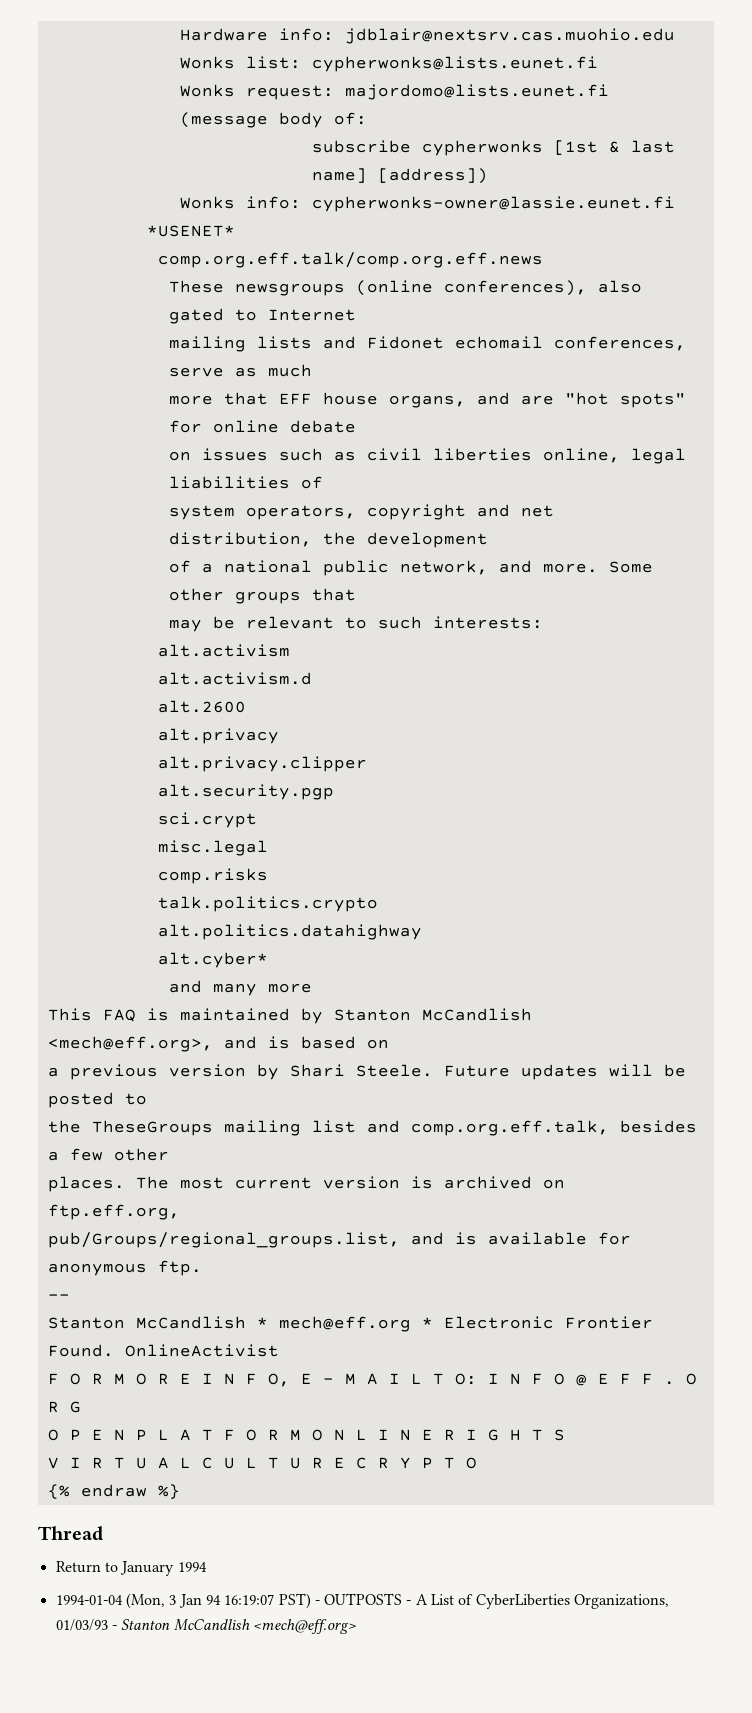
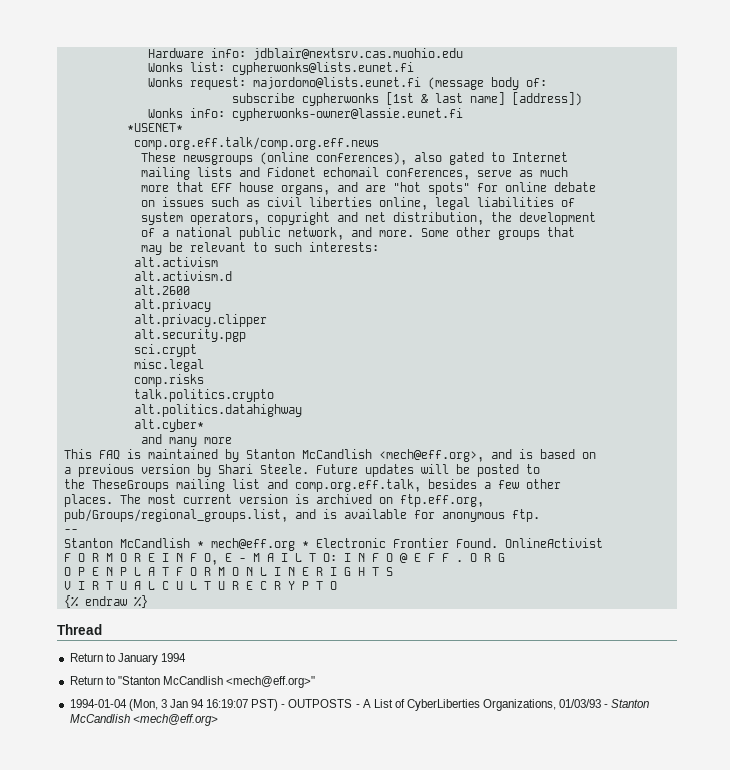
+ Return to "Stanton McCandlish <mech@eff.org>"

